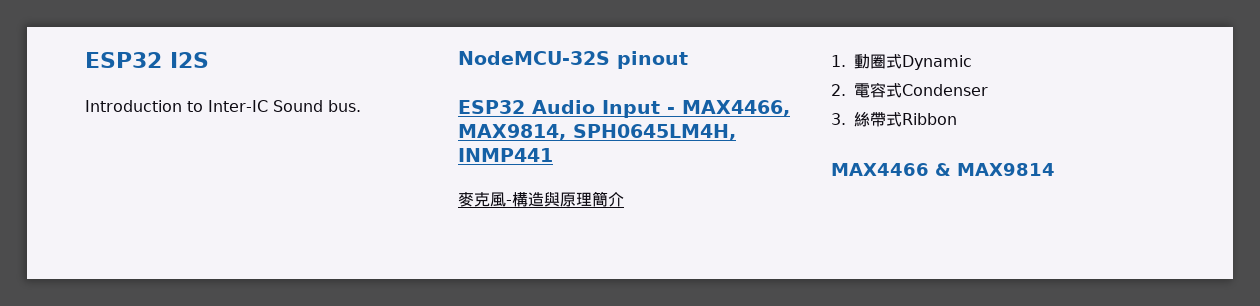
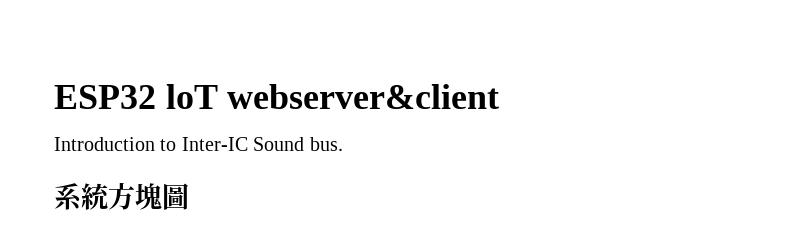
- ESP32 I2S
+ ESP32 loT webserver&client
- NodeMCU-32S pinout
- ESP32 Audio Input - MAX4466, MAX9814, SPH0645LM4H, INMP441
- 麥克風-構造與原理簡介
- 1.動圈式Dynamic
- 2.電容式Condenser
- 3.絲帶式Ribbon
- MAX4466 & MAX9814
+ 系統方塊圖

